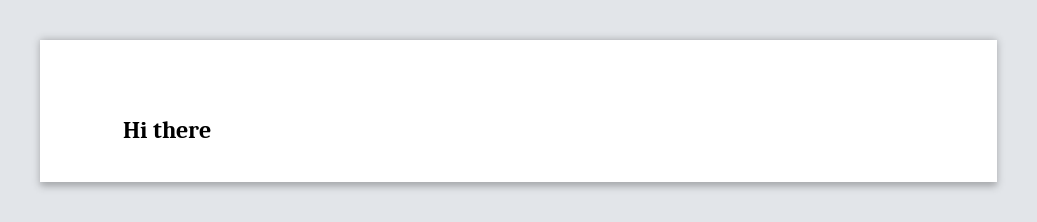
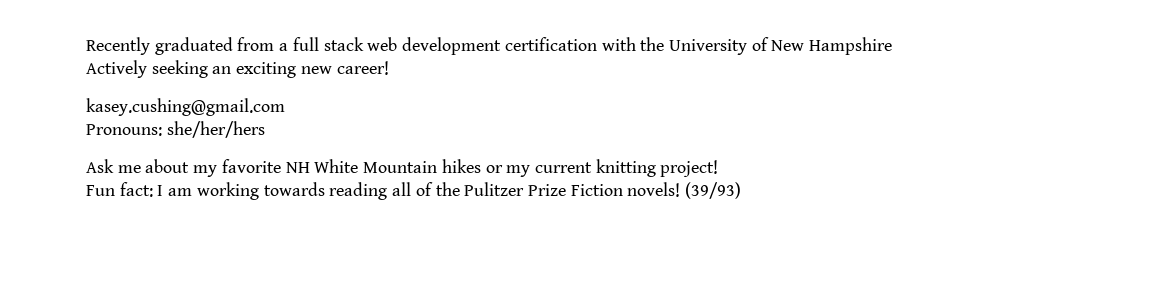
- Hi there
+ Recently graduated from a full stack web development certification with the University of New Hampshire
+ Actively seeking an exciting new career!
+ kasey.cushing@gmail.com
+ Pronouns: she/her/hers
+ Ask me about my favorite NH White Mountain hikes or my current knitting project!
+ Fun fact: I am working towards reading all of the Pulitzer Prize Fiction novels! (39/93)

